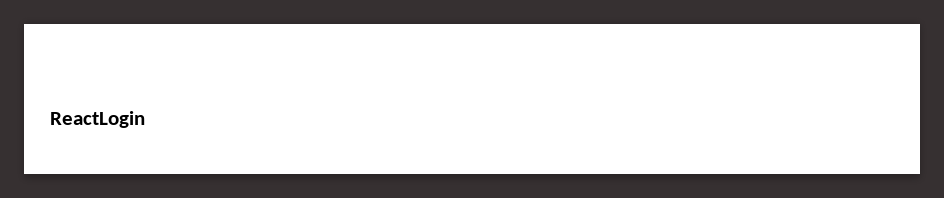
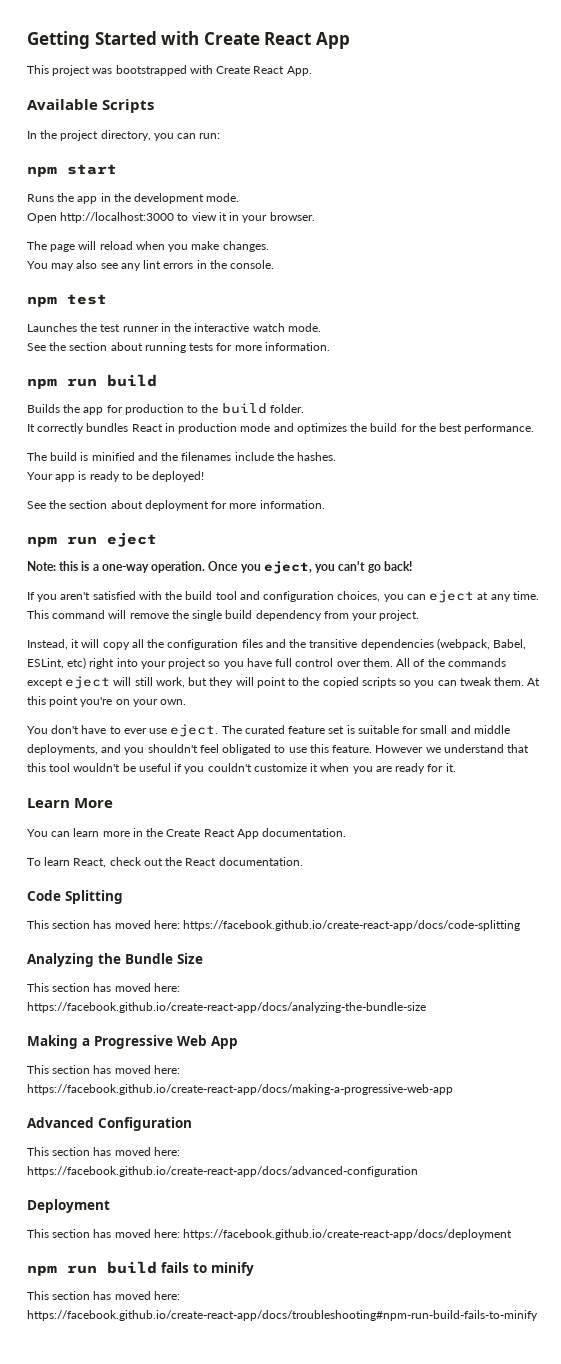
- ReactLogin
+ Getting Started with Create React App
+ This project was bootstrapped with Create React App.
+ Available Scripts
+ In the project directory, you can run:
+ npm start
+ Runs the app in the development mode.
+ Open http://localhost:3000 to view it in your browser.
+ The page will reload when you make changes.
+ You may also see any lint errors in the console.
+ npm test
+ Launches the test runner in the interactive watch mode.
+ See the section about running tests for more information.
+ npm run build
+ Builds the app for production to the build folder.
+ It correctly bundles React in production mode and optimizes the build for the best performance.
+ The build is minified and the filenames include the hashes.
+ Your app is ready to be deployed!
+ See the section about deployment for more information.
+ npm run eject
+ Note: this is a one-way operation. Once you eject, you can't go back!
+ If you aren't satisfied with the build tool and configuration choices, you can eject at any time. This command will remove the single build dependency from your project.
+ Instead, it will copy all the configuration files and the transitive dependencies (webpack, Babel, ESLint, etc) right into your project so you have full control over them. All of the commands except eject will still work, but they will point to the copied scripts so you can tweak them. At this point you're on your own.
+ You don't have to ever use eject. The curated feature set is suitable for small and middle deployments, and you shouldn't feel obligated to use this feature. However we understand that this tool wouldn't be useful if you couldn't customize it when you are ready for it.
+ Learn More
+ You can learn more in the Create React App documentation.
+ To learn React, check out the React documentation.
+ Code Splitting
+ This section has moved here: https://facebook.github.io/create-react-app/docs/code-splitting
+ Analyzing the Bundle Size
+ This section has moved here: https://facebook.github.io/create-react-app/docs/analyzing-the-bundle-size
+ Making a Progressive Web App
+ This section has moved here: https://facebook.github.io/create-react-app/docs/making-a-progressive-web-app
+ Advanced Configuration
+ This section has moved here: https://facebook.github.io/create-react-app/docs/advanced-configuration
+ Deployment
+ This section has moved here: https://facebook.github.io/create-react-app/docs/deployment
+ npm run build fails to minify
+ This section has moved here: https://facebook.github.io/create-react-app/docs/troubleshooting#npm-run-build-fails-to-minify

